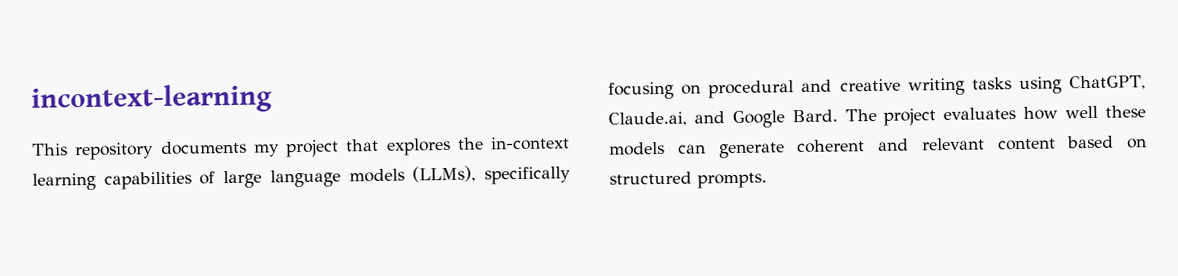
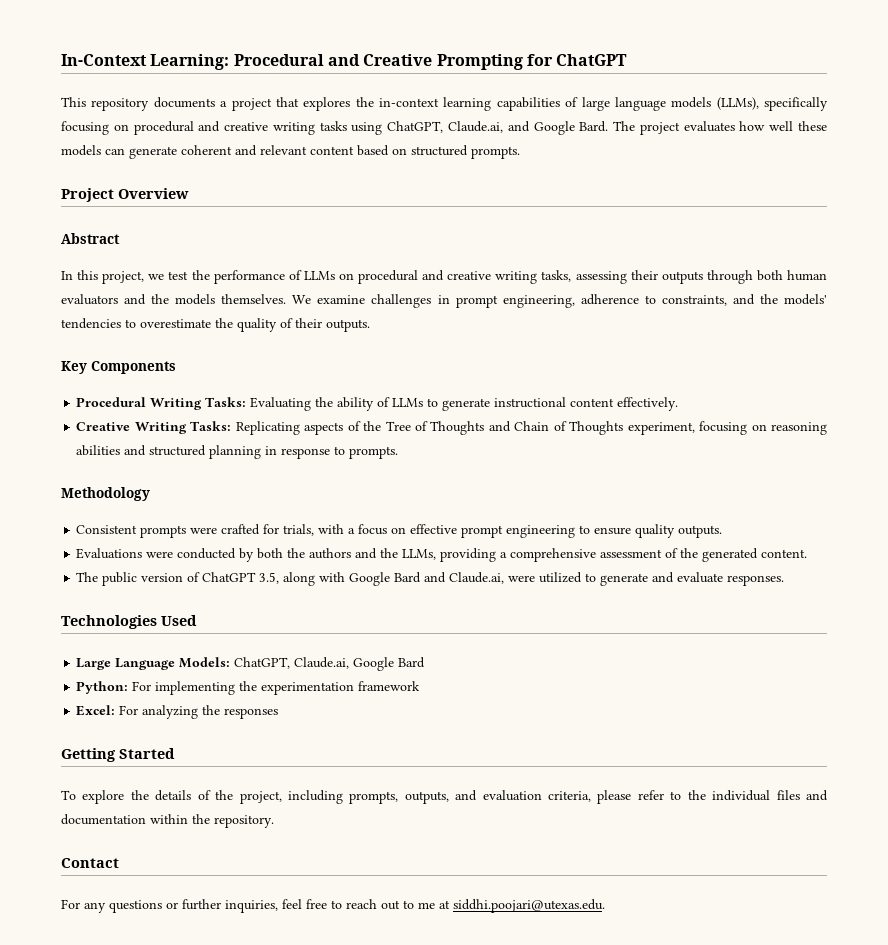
- incontext-learning
+ In-Context Learning: Procedural and Creative Prompting for ChatGPT
- This repository documents my project that explores the in-context learning capabilities of large language models (LLMs), specifically focusing on procedural and creative writing tasks using ChatGPT, Claude.ai, and Google Bard.
+ This repository documents a project that explores the in-context learning capabilities of large language models (LLMs), specifically focusing on procedural and creative writing tasks using ChatGPT, Claude.ai, and Google Bard.
+ Project Overview
+ Abstract
+ In this project, we test the performance of LLMs on procedural and creative writing tasks, assessing their outputs through both human evaluators and the models themselves. We examine challenges in prompt engineering, adherence to constraints, and the models' tendencies to overestimate the quality of their outputs.
+ Key Components
+ Procedural Writing Tasks: Evaluating the ability of LLMs to generate instructional content effectively.
+ Creative Writing Tasks: Replicating aspects of the Tree of Thoughts and Chain of Thoughts experiment, focusing on reasoning abilities and structured planning in response to prompts.
+ Methodology
+ Consistent prompts were crafted for trials, with a focus on effective prompt engineering to ensure quality outputs.
+ Evaluations were conducted by both the authors and the LLMs, providing a comprehensive assessment of the generated content.
+ The public version of ChatGPT 3.5, along with Google Bard and Claude.ai, were utilized to generate and evaluate responses.
+ Technologies Used
+ Large Language Models: ChatGPT, Claude.ai, Google Bard
+ Python: For implementing the experimentation framework
+ Excel: For analyzing the responses
+ Getting Started
+ To explore the details of the project, including prompts, outputs, and evaluation criteria, please refer to the individual files and documentation within the repository.
+ Contact
+ For any questions or further inquiries, feel free to reach out to me at siddhi.poojari@utexas.edu.

